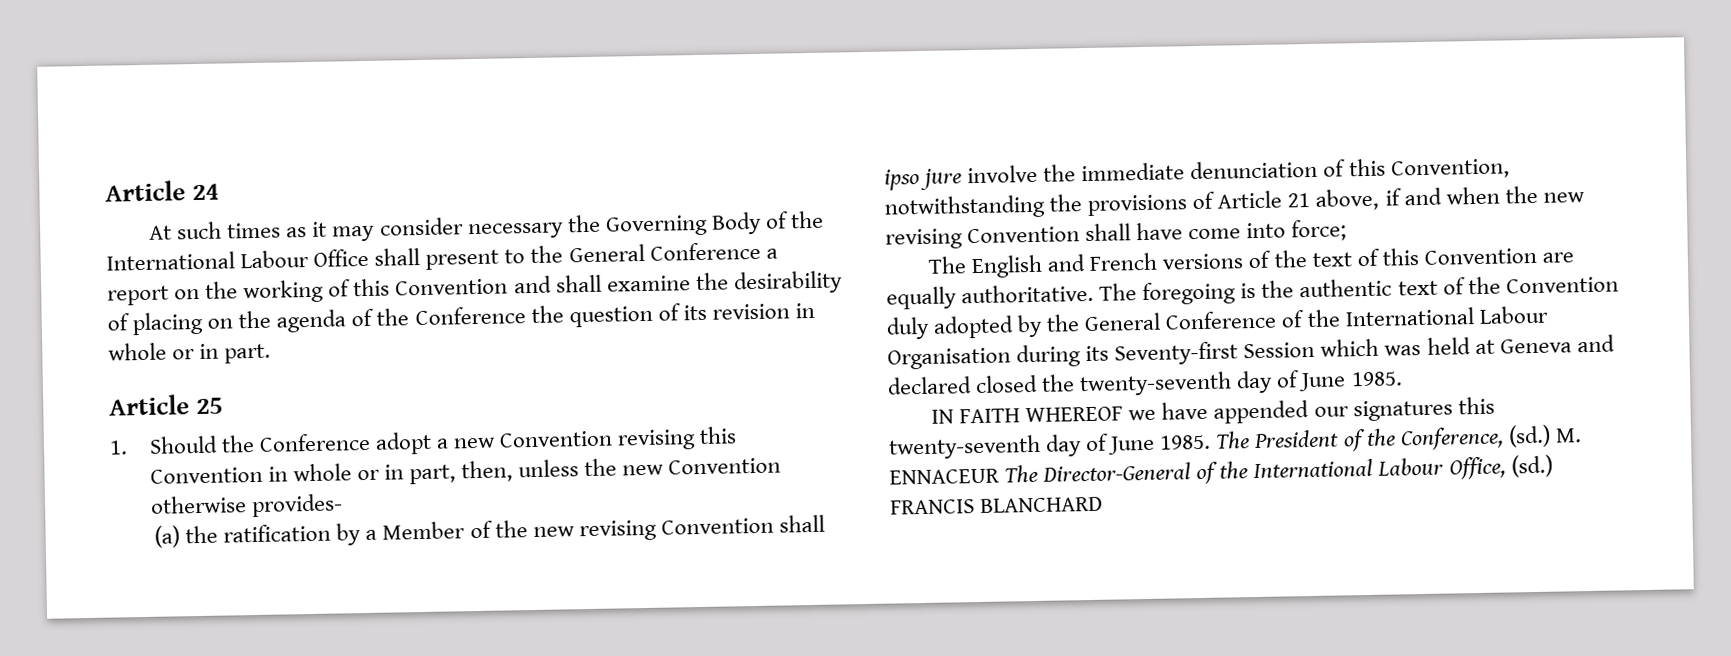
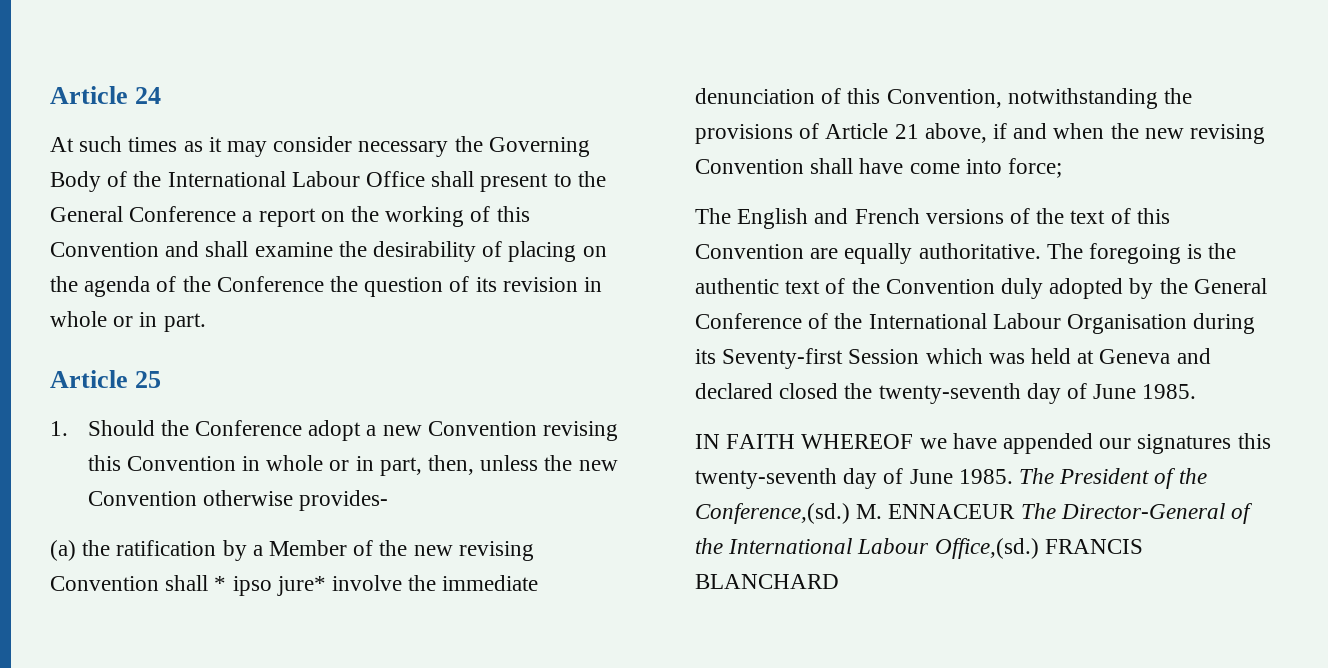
- (a) the ratification by a Member of the new revising Convention shall ipso jure involve the immediate denunciation of this Convention, notwithstanding the provisions of Article 21 above, if and when the new revising Convention shall have come into force;
+ (a) the ratification by a Member of the new revising Convention shall * ipso jure* involve the immediate denunciation of this Convention, notwithstanding the provisions of Article 21 above, if and when the new revising Convention shall have come into force;
- The President of the Conference, (sd.)
+ The President of the Conference,(sd.)
- M. ENNACEUR The Director-General of the International Labour Office, (sd.)
+ M. ENNACEUR The Director-General of the International Labour Office,(sd.)

